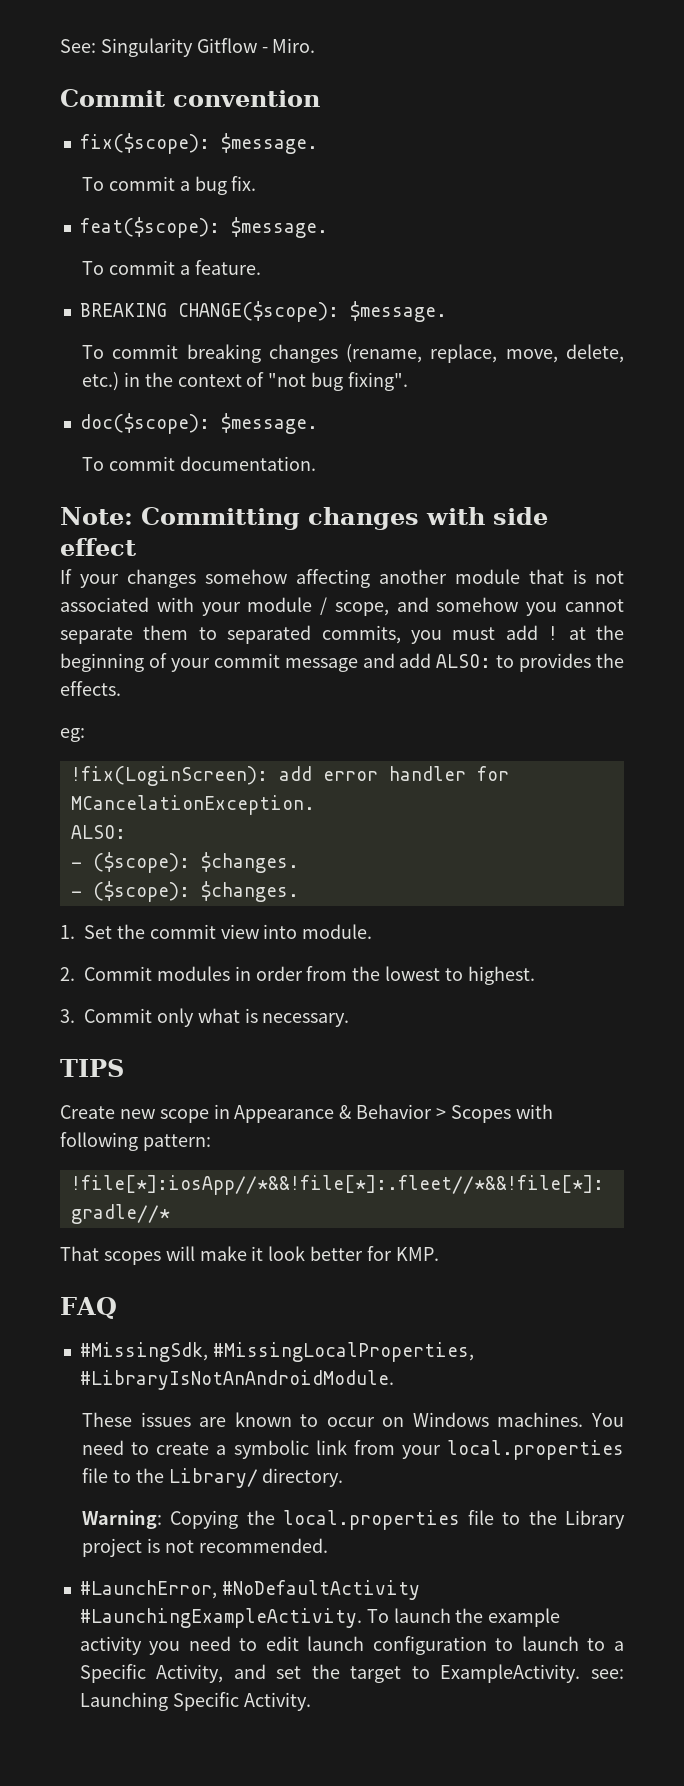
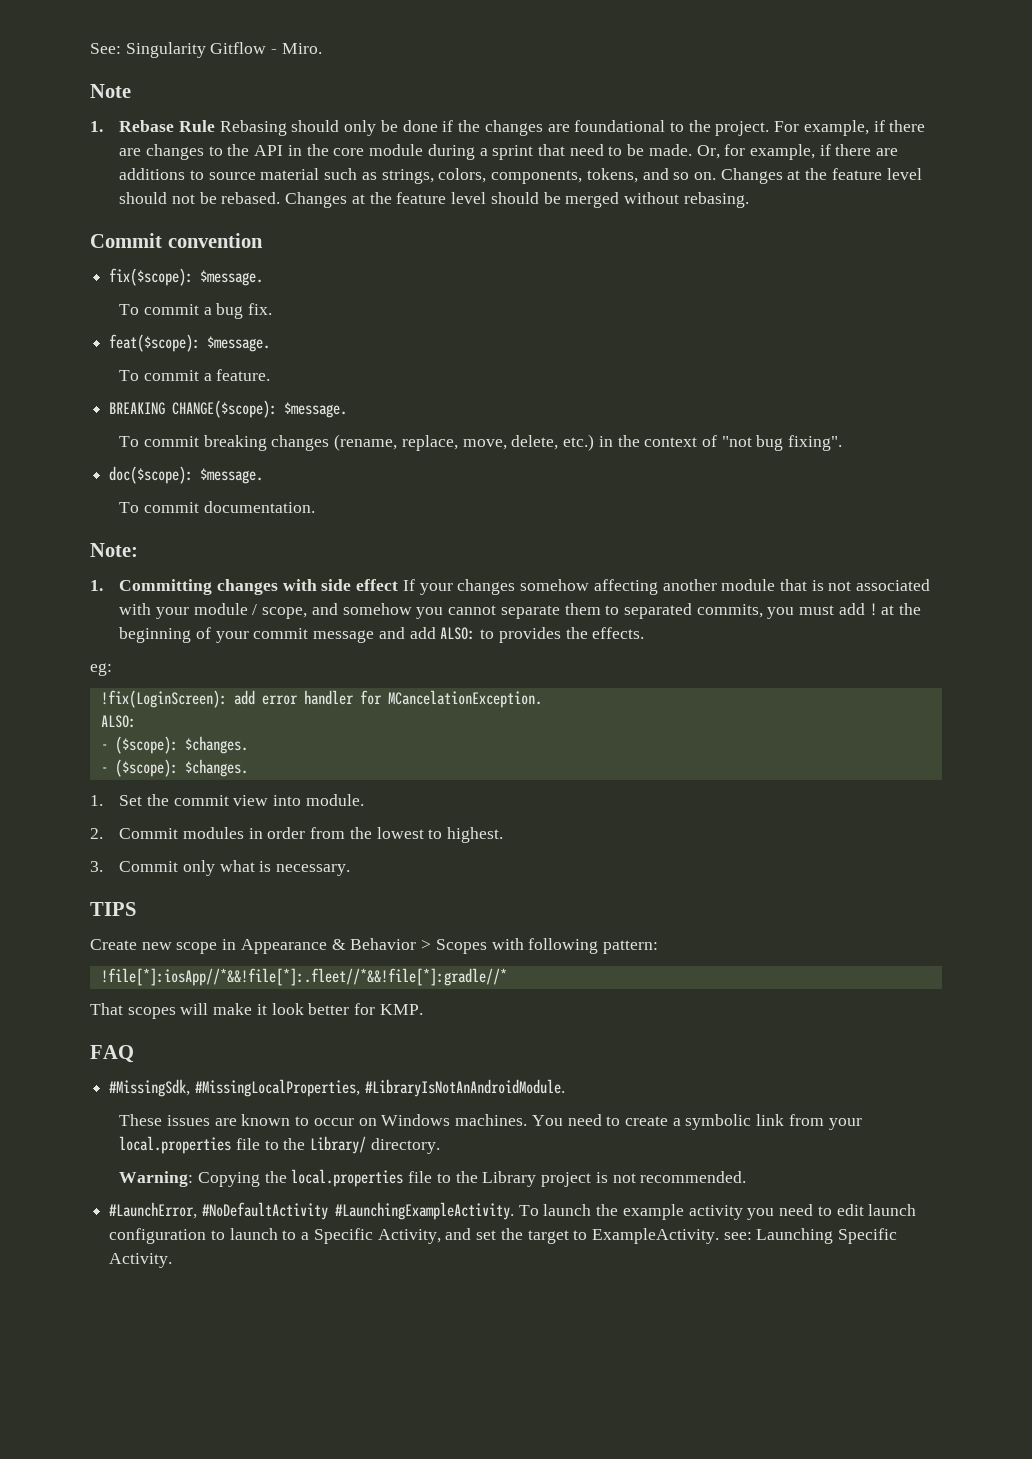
+ Note
+ 1. Rebase Rule Rebasing should only be done if the changes are foundational to the project. For example, if there are changes to the API in the core module during a sprint that need to be made. Or, for example, if there are additions to source material such as strings, colors, components, tokens, and so on. Changes at the feature level should not be rebased. Changes at the feature level should be merged without rebasing.
- Note: Committing changes with side effect
- If your changes somehow affecting another module that is not associated with your module / scope, and somehow you cannot separate them to separated commits, you must add ! at the beginning of your commit message and add ALSO: to provides the effects.
+ Note:
+ 1. Committing changes with side effect If your changes somehow affecting another module that is not associated with your module / scope, and somehow you cannot separate them to separated commits, you must add ! at the beginning of your commit message and add ALSO: to provides the effects.

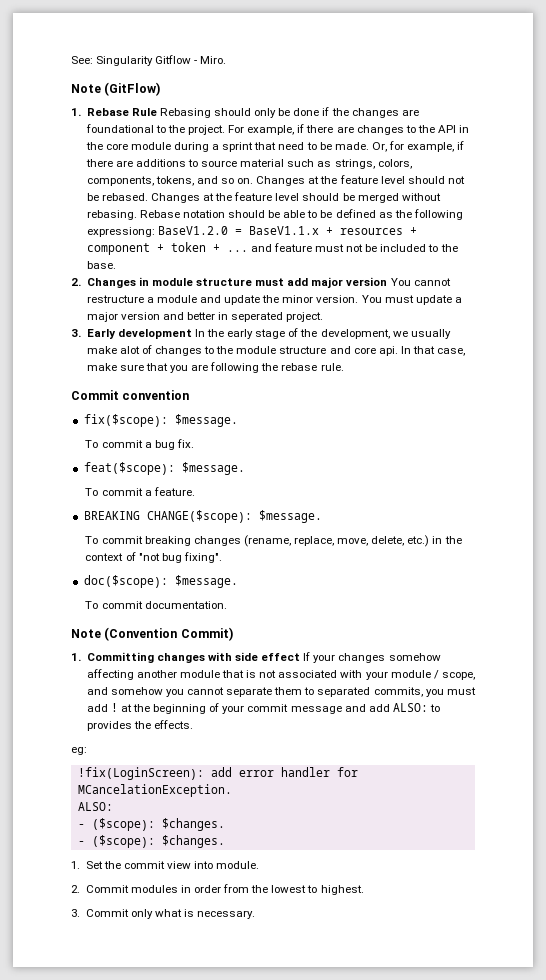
- Note
+ Note (GitFlow)
+ Rebase notation should be able to be defined as the following expressiong: BaseV1.2.0 = BaseV1.1.x + resources + component + token + ... and feature must not be included to the base.
+ 2. Changes in module structure must add major version You cannot restructure a module and update the minor version. You must update a major version and better in seperated project.
+ 3. Early development In the early stage of the development, we usually make alot of changes to the module structure and core api. In that case, make sure that you are following the rebase rule.
- Note:
+ Note (Convention Commit)
- TIPS
- Create new scope in Appearance & Behavior > Scopes with following pattern:
- !file[*]:iosApp//*&&!file[*]:.fleet//*&&!file[*]:gradle//*
- That scopes will make it look better for KMP.
- FAQ
- #MissingSdk, #MissingLocalProperties, #LibraryIsNotAnAndroidModule.
- These issues are known to occur on Windows machines. You need to create a symbolic link from your local.properties file to the Library/ directory.
- Warning: Copying the local.properties file to the Library project is not recommended.
- #LaunchError, #NoDefaultActivity #LaunchingExampleActivity. To launch the example activity you need to edit launch configuration to launch to a Specific Activity, and set the target to ExampleActivity. see: Launching Specific Activity.

